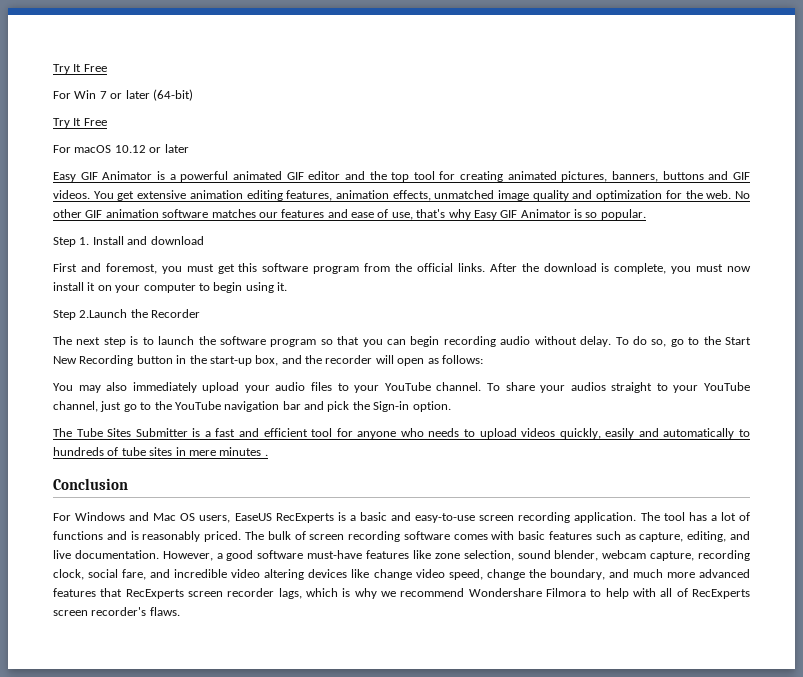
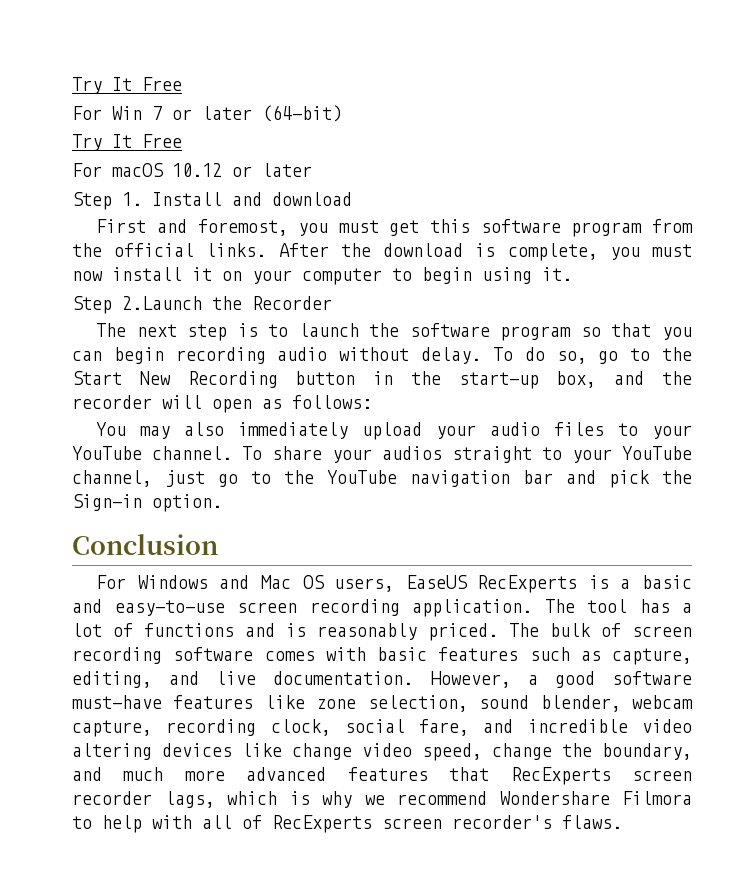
- Easy GIF Animator is a powerful animated GIF editor and the top tool for creating animated pictures, banners, buttons and GIF videos. You get extensive animation editing features, animation effects, unmatched image quality and optimization for the web. No other GIF animation software matches our features and ease of use, that's why Easy GIF Animator is so popular.
- The Tube Sites Submitter is a fast and efficient tool for anyone who needs to upload videos quickly, easily and automatically to hundreds of tube sites in mere minutes .

